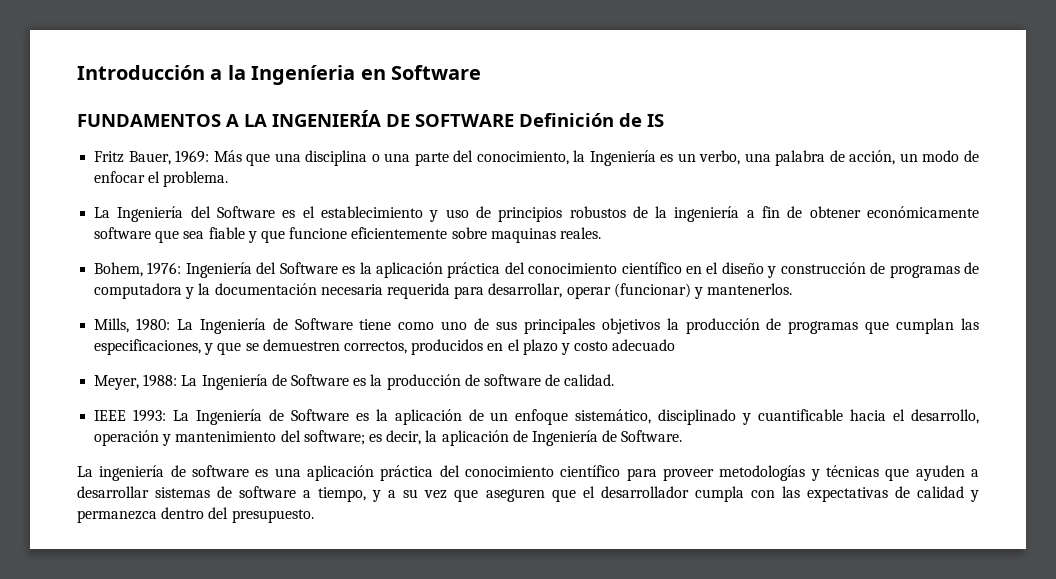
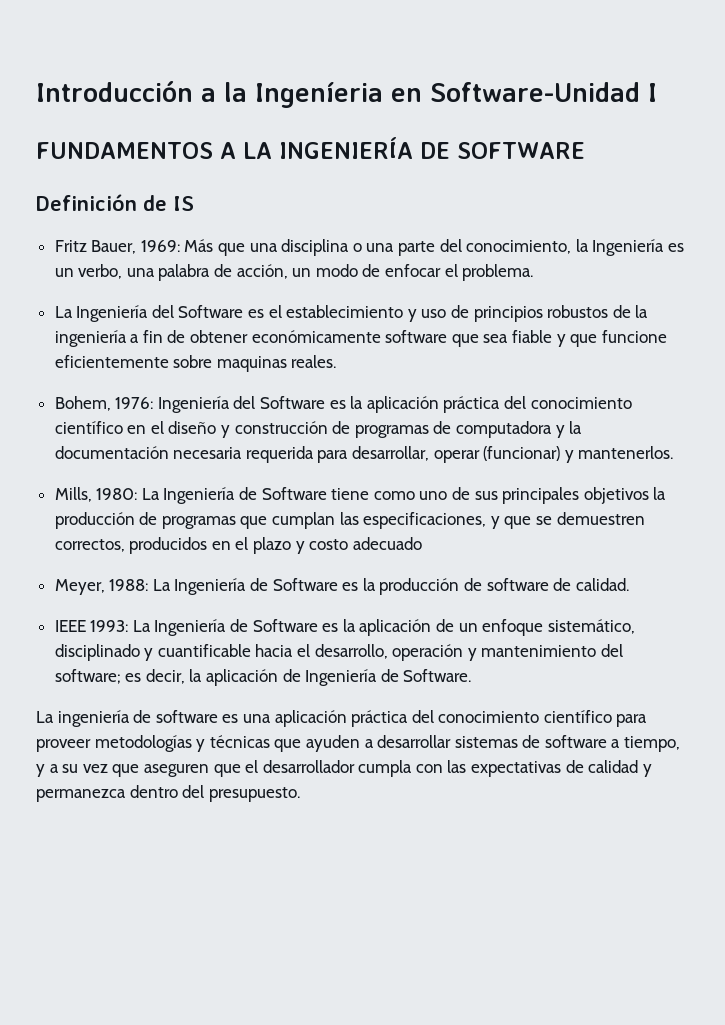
- Introducción a la Ingeníeria en Software
+ Introducción a la Ingeníeria en Software-Unidad I
- FUNDAMENTOS A LA INGENIERÍA DE SOFTWARE Definición de IS
+ FUNDAMENTOS A LA INGENIERÍA DE SOFTWARE
+ Definición de IS

